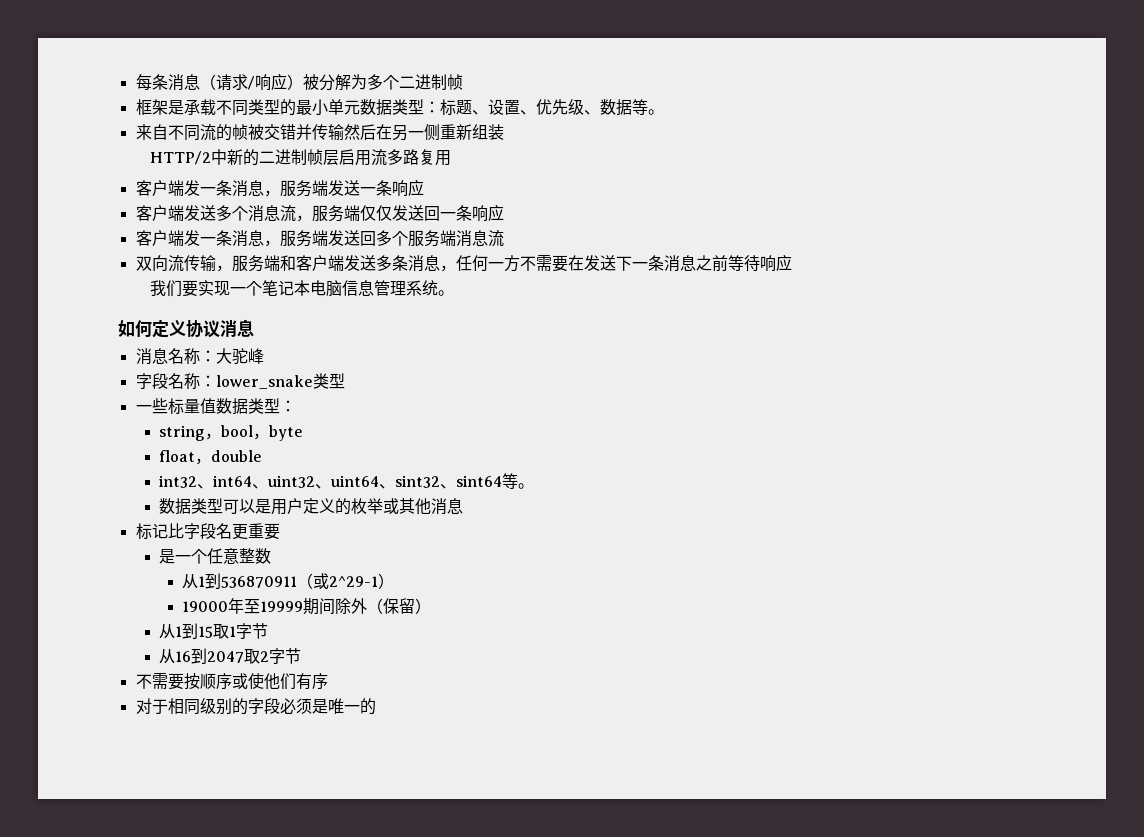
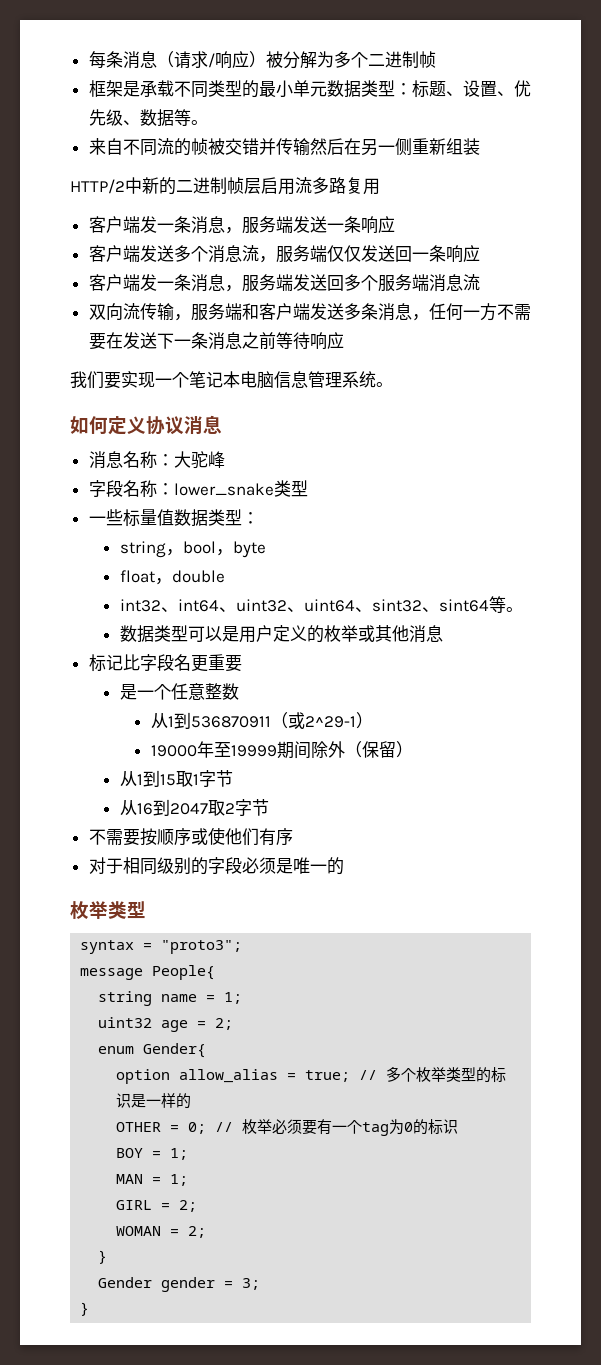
  对于相同级别的字段必须是唯一的
+ 枚举类型
+ syntax = "proto3";
+ message People{
+ string name = 1;
+ uint32 age = 2;
+ enum Gender{
+ option allow_alias = true; // 多个枚举类型的标识是一样的
+ OTHER = 0; // 枚举必须要有一个tag为0的标识
+ BOY = 1;
+ MAN = 1;
+ GIRL = 2;
+ WOMAN = 2;
+ }
+ Gender gender = 3;
+ }

